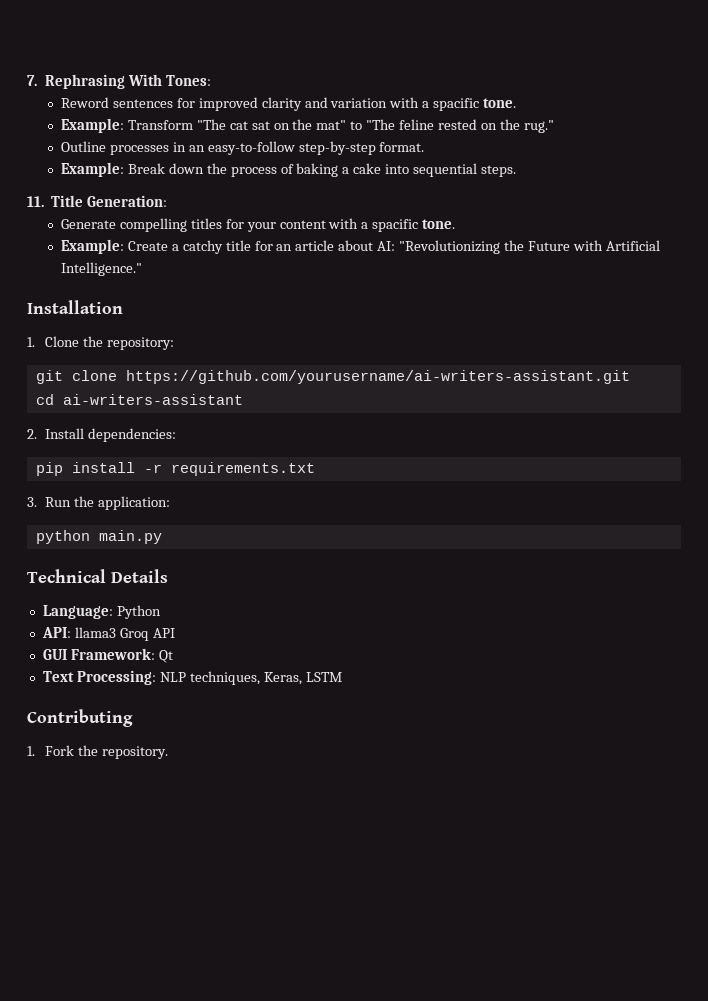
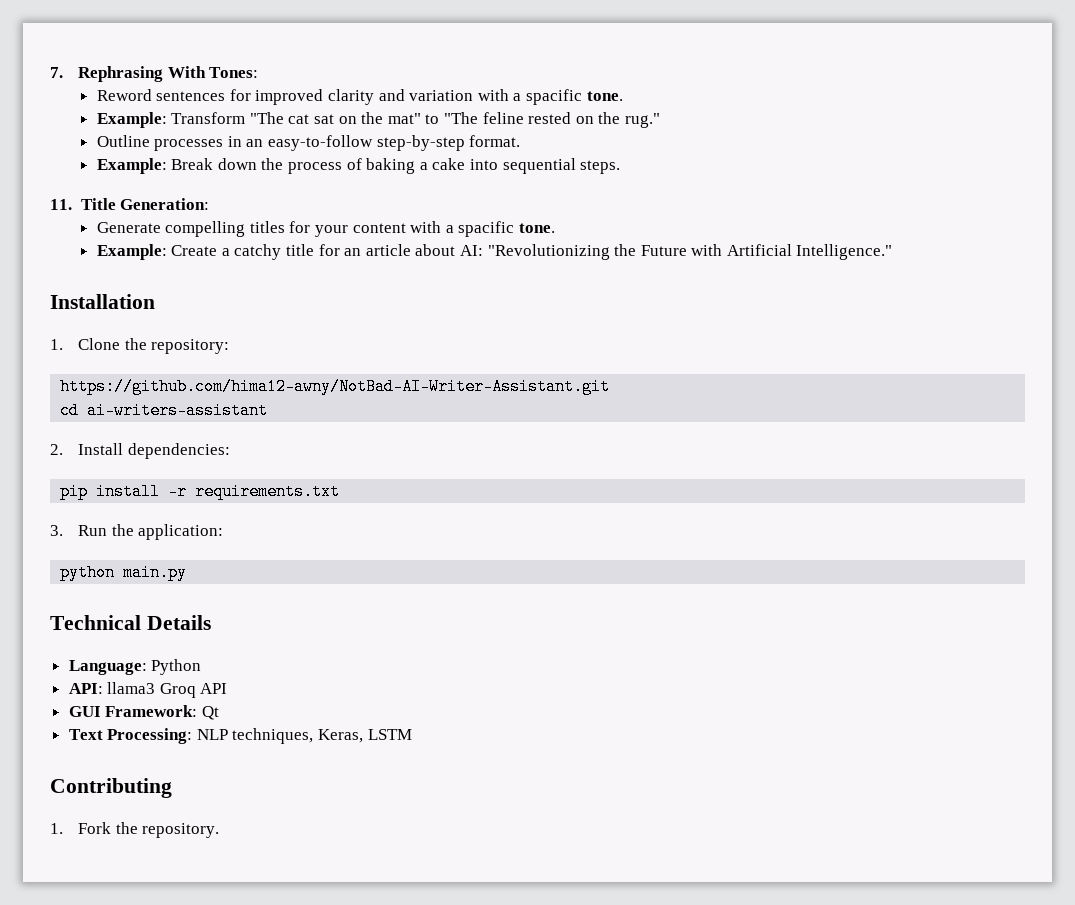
- git clone https://github.com/yourusername/ai-writers-assistant.git
+ https://github.com/hima12-awny/NotBad-AI-Writer-Assistant.git

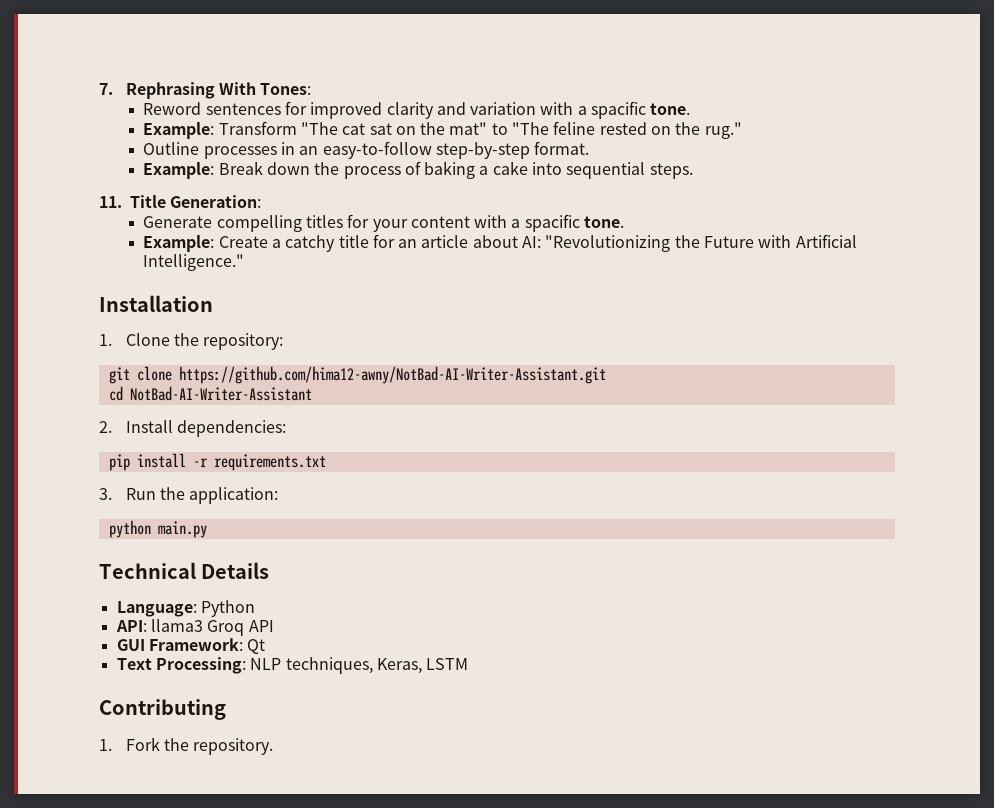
- https://github.com/hima12-awny/NotBad-AI-Writer-Assistant.git
+ git clone https://github.com/hima12-awny/NotBad-AI-Writer-Assistant.git
- cd ai-writers-assistant
+ cd NotBad-AI-Writer-Assistant

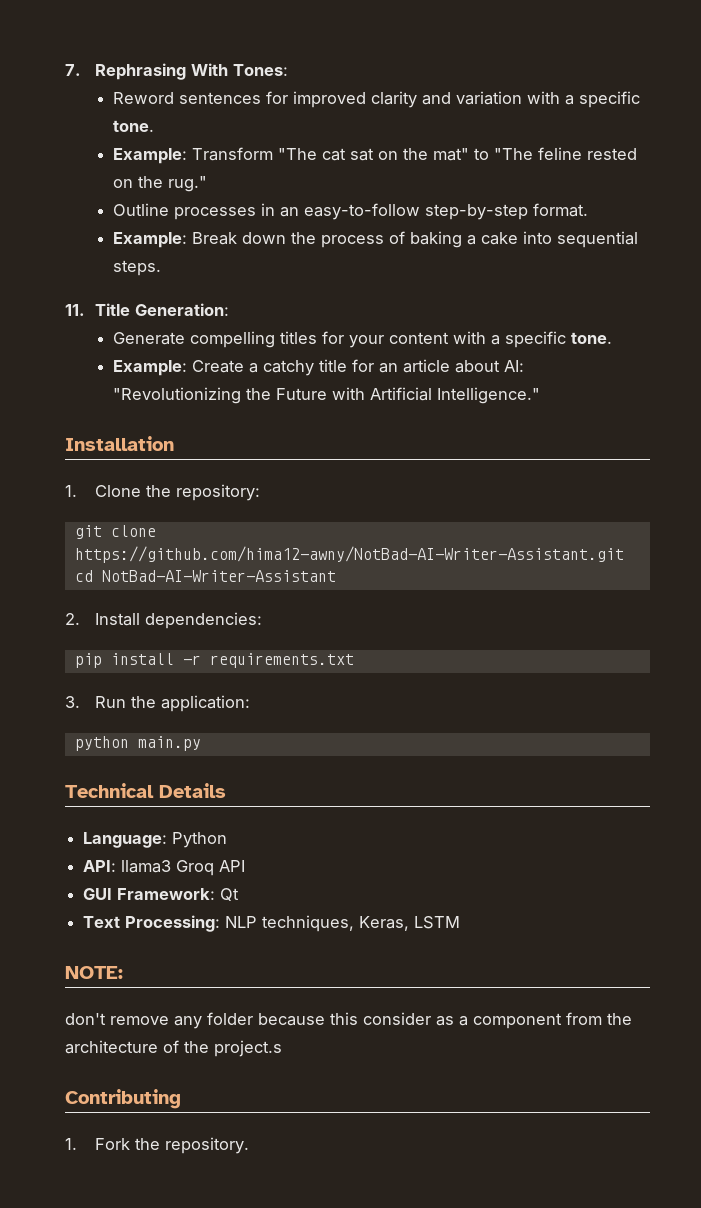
- Reword sentences for improved clarity and variation with a spacific tone.
+ Reword sentences for improved clarity and variation with a specific tone.
- Generate compelling titles for your content with a spacific tone.
+ Generate compelling titles for your content with a specific tone.
+ NOTE:
+ don't remove any folder because this consider as a component from the architecture of the project.s

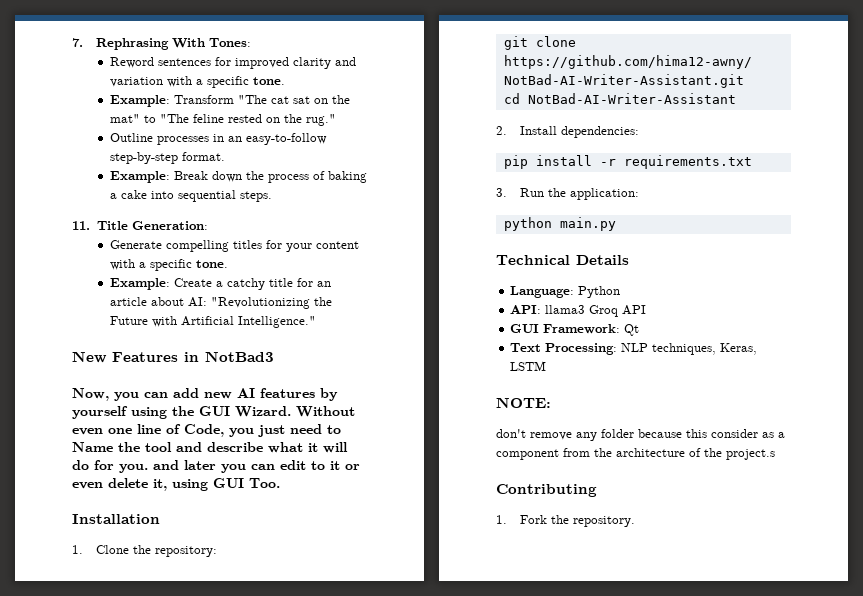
+ New Features in NotBad3
+ Now, you can add new AI features by yourself using the GUI Wizard. Without even one line of Code, you just need to Name the tool and describe what it will do for you. and later you can edit to it or even delete it, using GUI Too.

